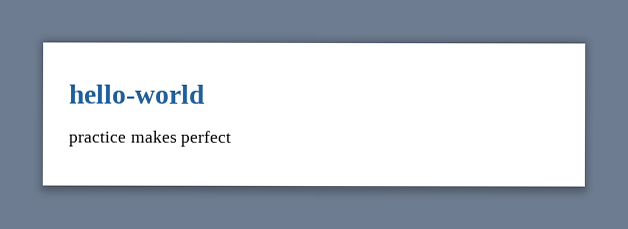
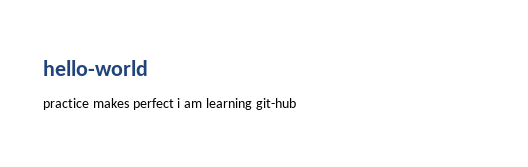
- practice makes perfect
+ practice makes perfect i am learning git-hub

